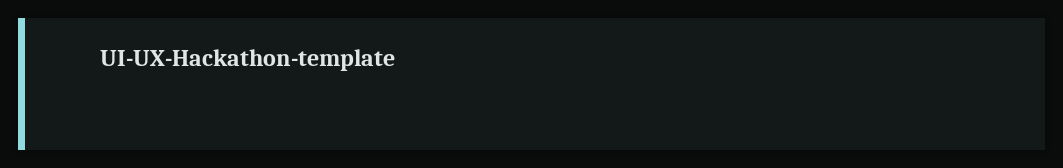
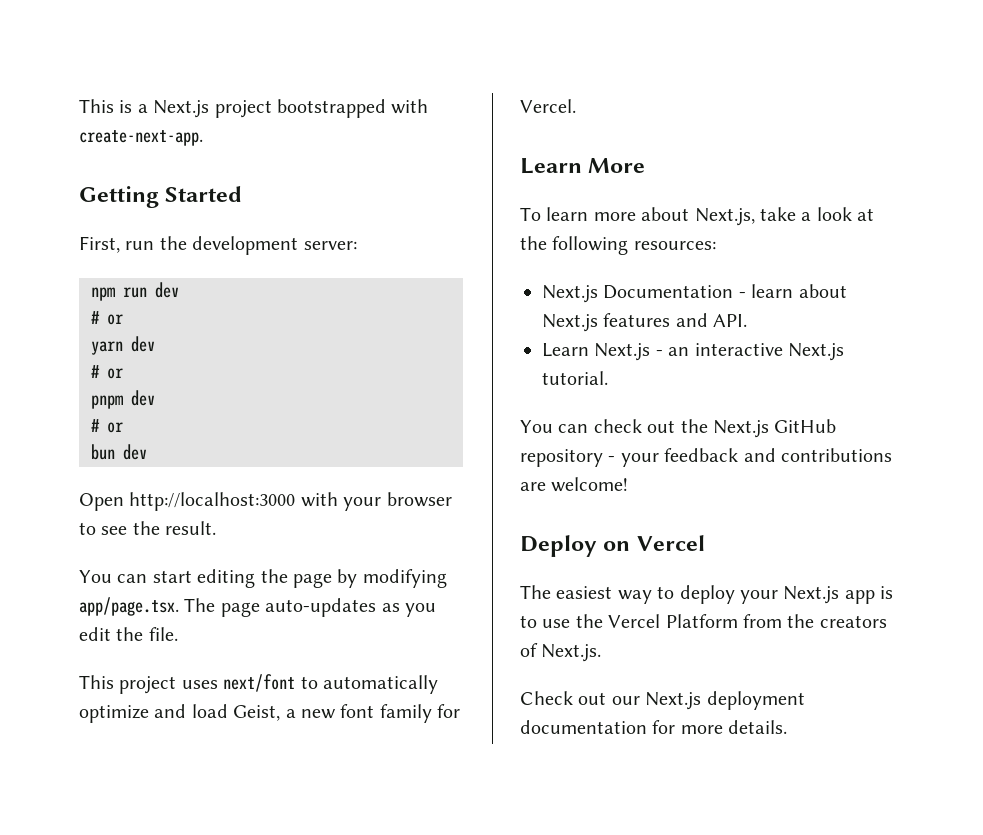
- UI-UX-Hackathon-template
+ This is a Next.js project bootstrapped with create-next-app.
+ Getting Started
+ First, run the development server:
+ npm run dev
+ # or
+ yarn dev
+ # or
+ pnpm dev
+ # or
+ bun dev
+ Open http://localhost:3000 with your browser to see the result.
+ You can start editing the page by modifying app/page.tsx. The page auto-updates as you edit the file.
+ This project uses next/font to automatically optimize and load Geist, a new font family for Vercel.
+ Learn More
+ To learn more about Next.js, take a look at the following resources:
+ Next.js Documentation - learn about Next.js features and API.
+ Learn Next.js - an interactive Next.js tutorial.
+ You can check out the Next.js GitHub repository - your feedback and contributions are welcome!
+ Deploy on Vercel
+ The easiest way to deploy your Next.js app is to use the Vercel Platform from the creators of Next.js.
+ Check out our Next.js deployment documentation for more details.

